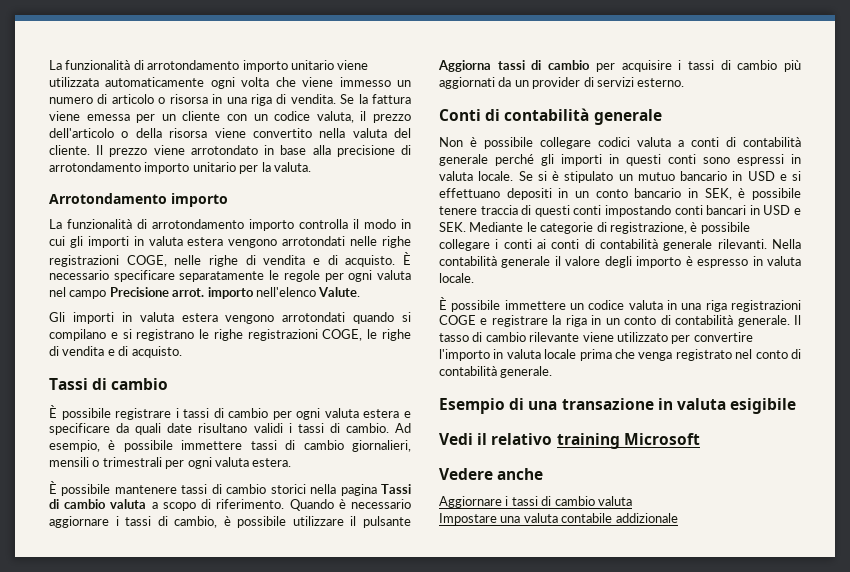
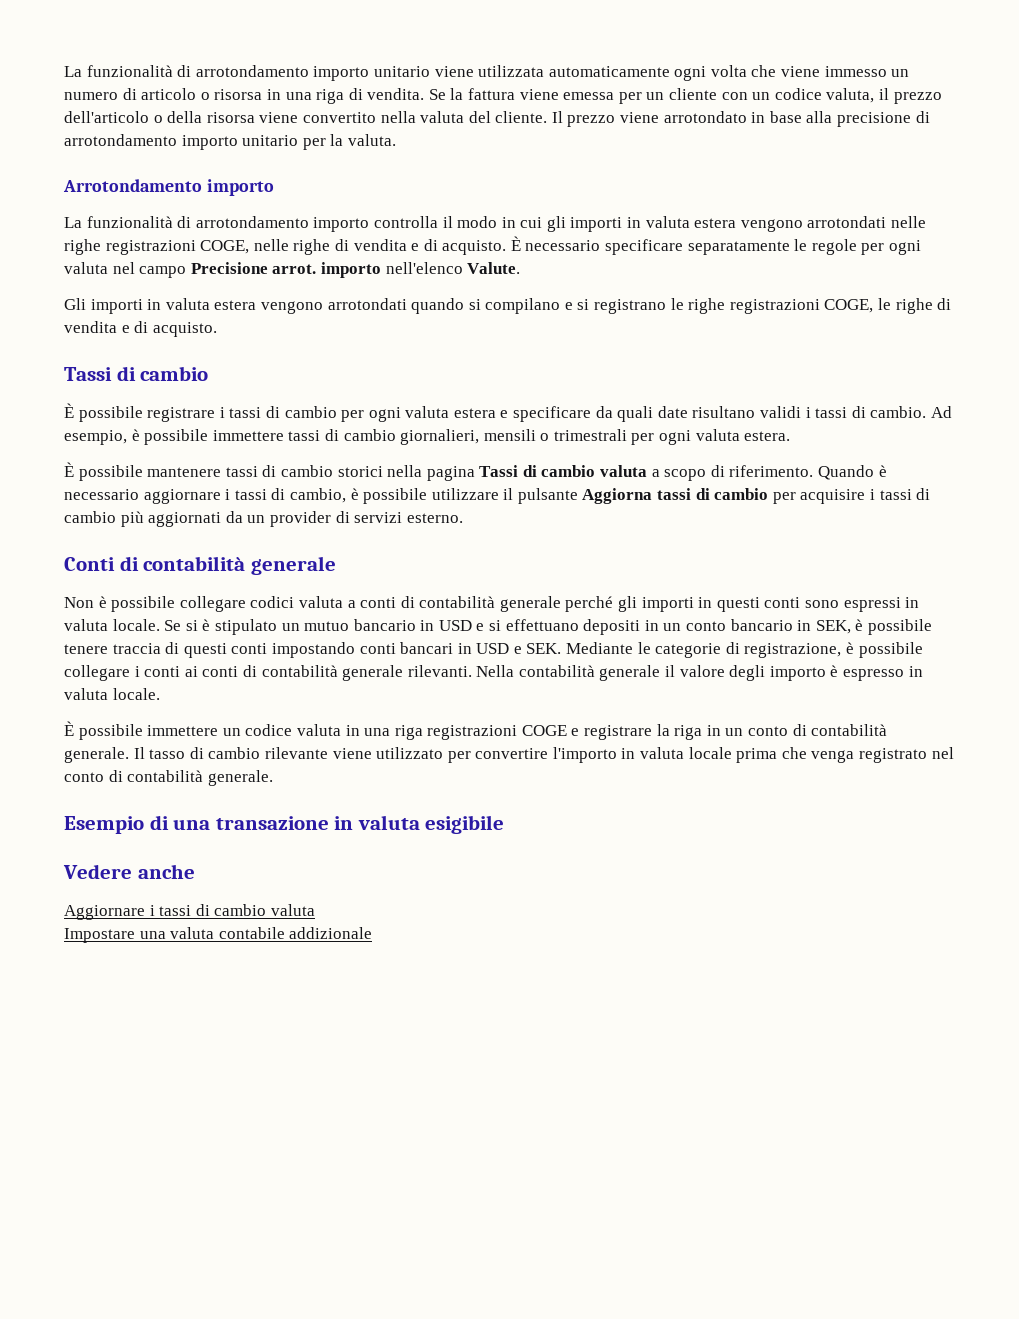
- Vedi il relativo training Microsoft

